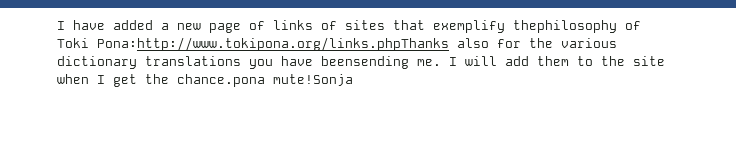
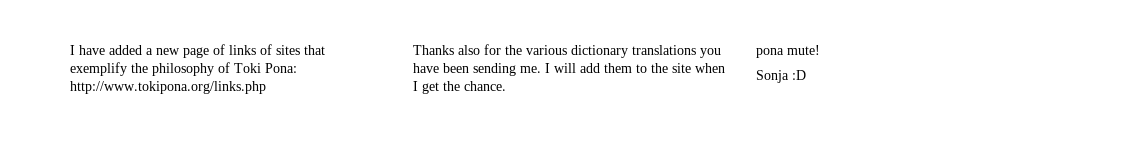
- I have added a new page of links of sites that exemplify thephilosophy of Toki Pona:http://www.tokipona.org/links.phpThanks also for the various dictionary translations you have beensending me.
+ I have added a new page of links of sites that exemplify the philosophy of Toki Pona: http://www.tokipona.org/links.php
+ Thanks also for the various dictionary translations you have been sending me.
- I will add them to the site when I get the chance.pona mute!Sonja
+ I will add them to the site when I get the chance.
+ pona mute!
+ Sonja :D

